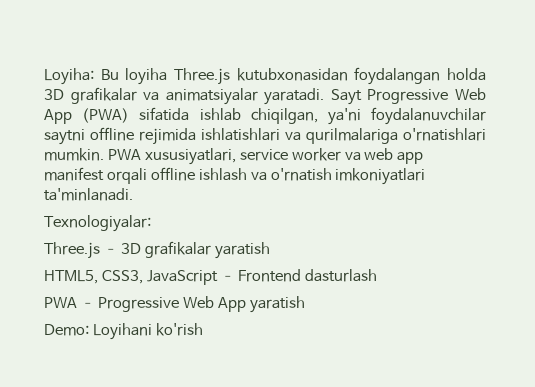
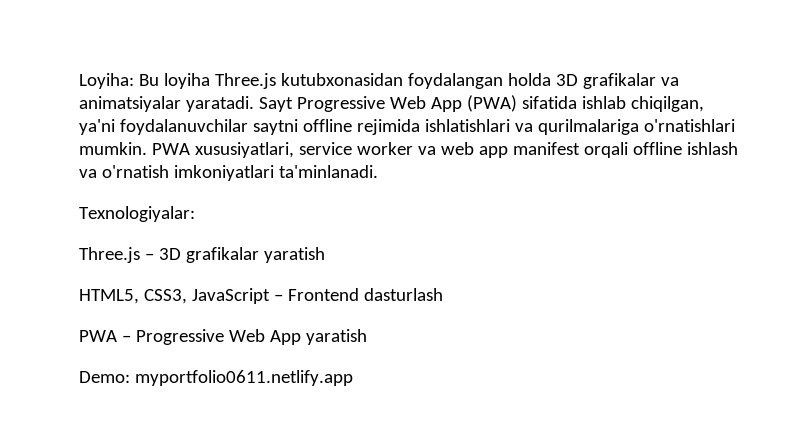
- Demo: Loyihani ko'rish
+ Demo: myportfolio0611.netlify.app

